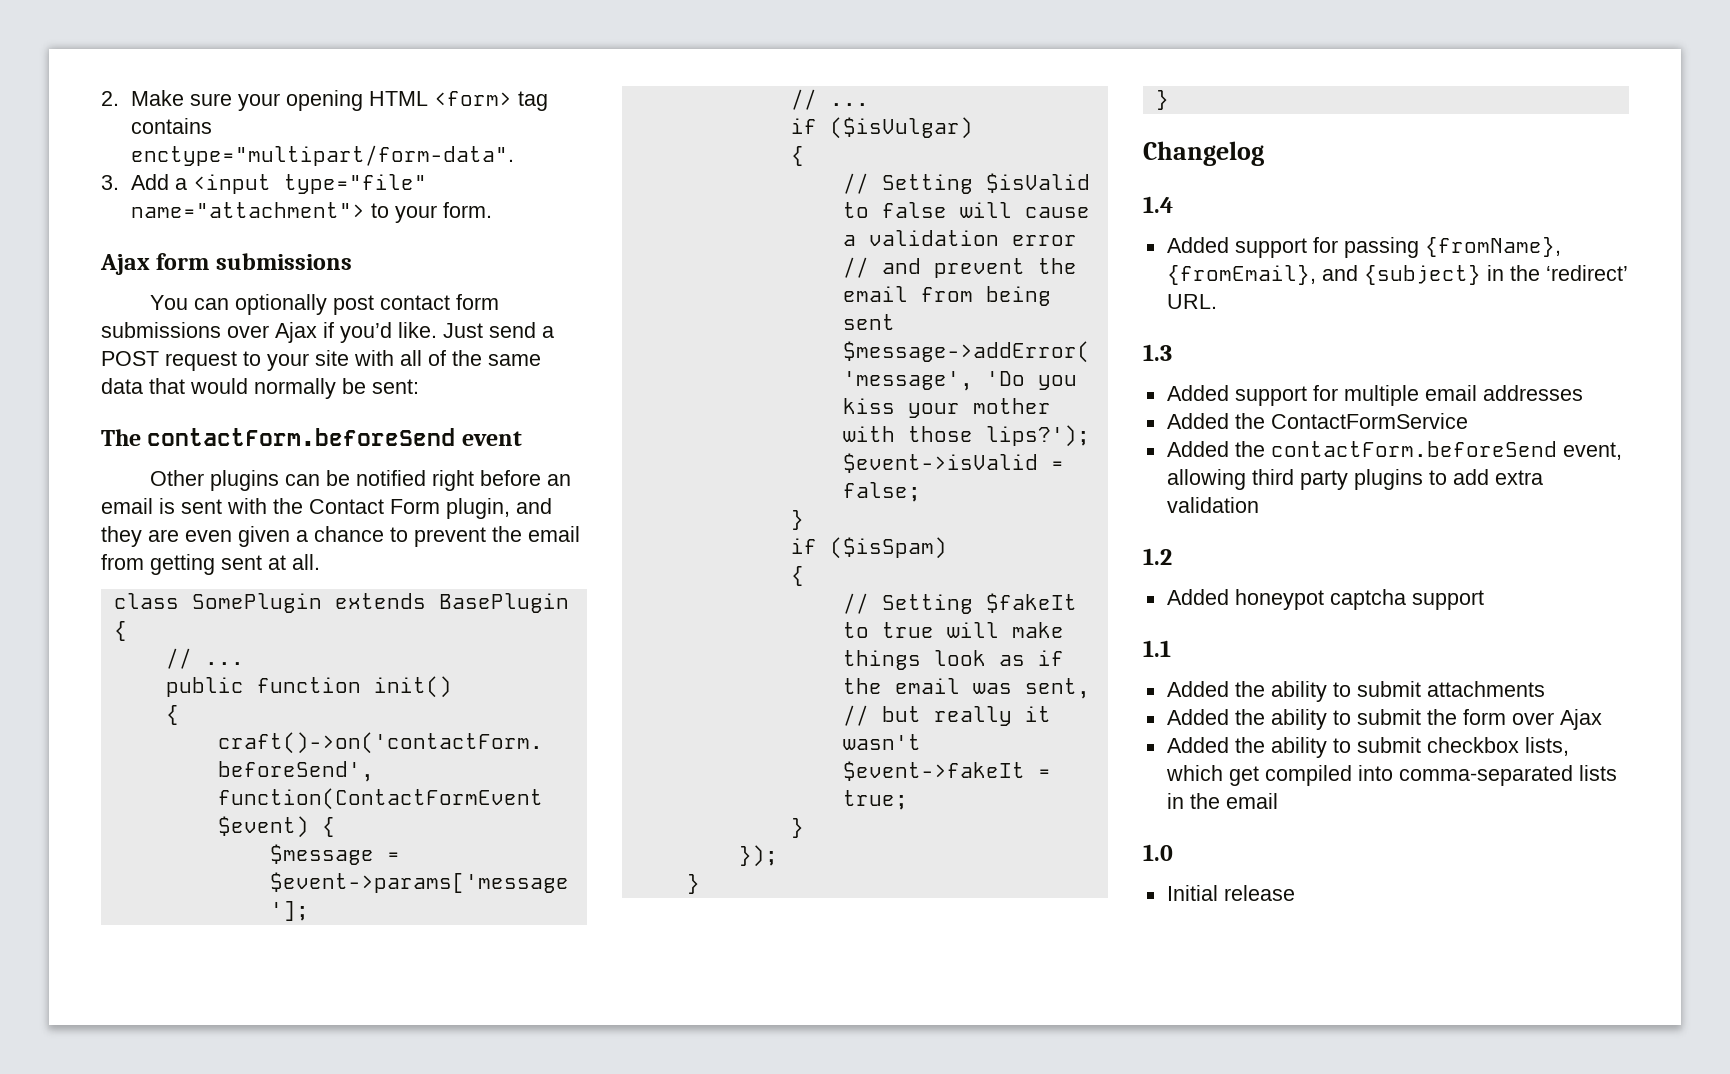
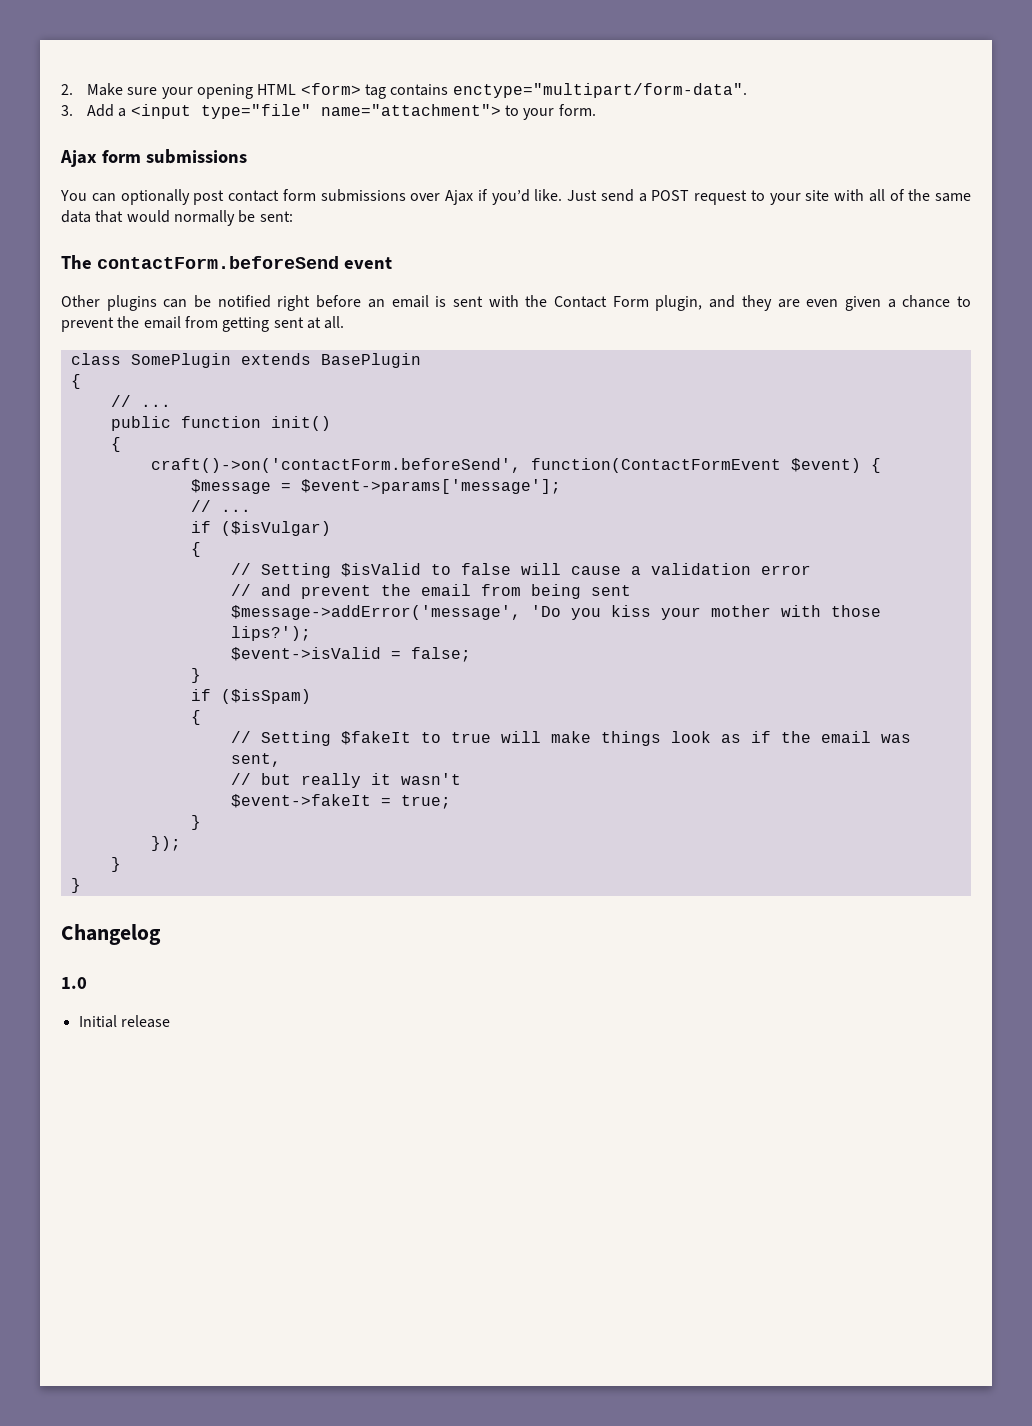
- 1.4
- Added support for passing {fromName}, {fromEmail}, and {subject} in the ‘redirect’ URL.
- 1.3
- Added support for multiple email addresses
- Added the ContactFormService
- Added the contactForm.beforeSend event, allowing third party plugins to add extra validation
- 1.2
- Added honeypot captcha support
- 1.1
- Added the ability to submit attachments
- Added the ability to submit the form over Ajax
- Added the ability to submit checkbox lists, which get compiled into comma-separated lists in the email

